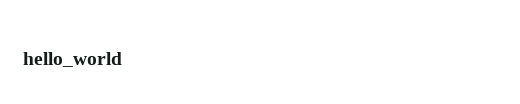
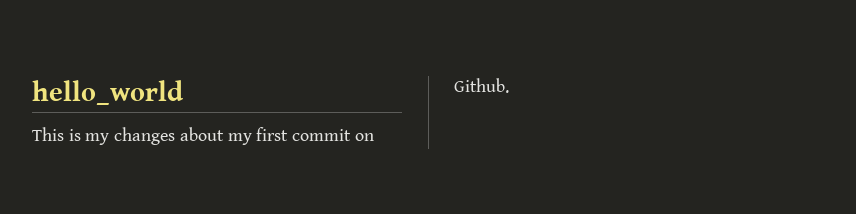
+ This is my changes about my first commit on Github.

